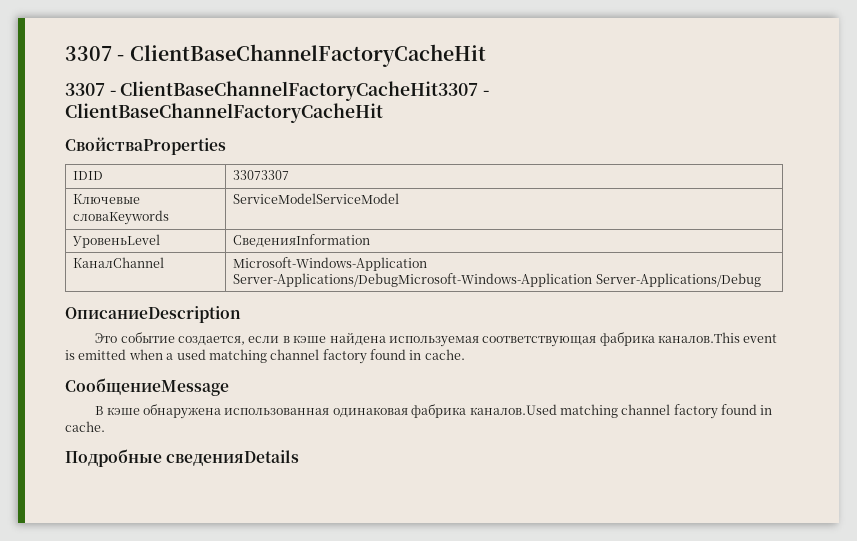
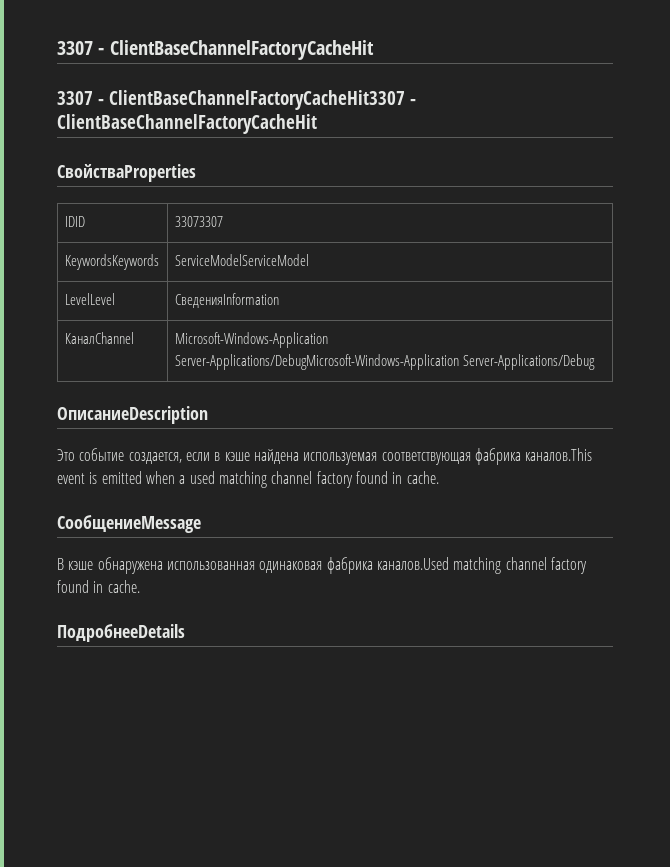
- Ключевые словаKeywords | ServiceModelServiceModel
+ KeywordsKeywords | ServiceModelServiceModel
- УровеньLevel | СведенияInformation
+ LevelLevel | СведенияInformation
- Подробные сведенияDetails
+ ПодробнееDetails

